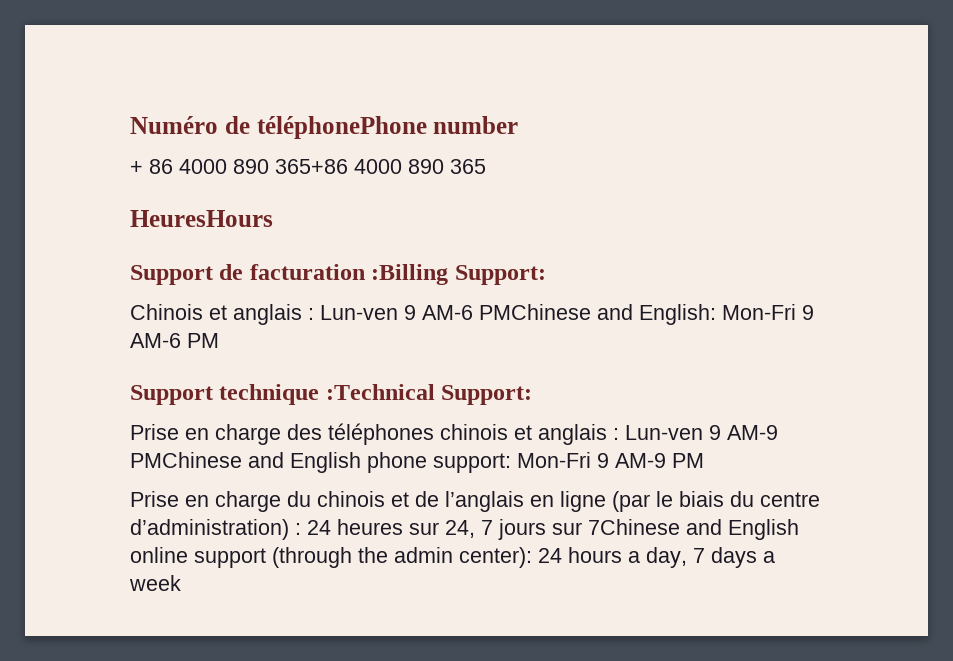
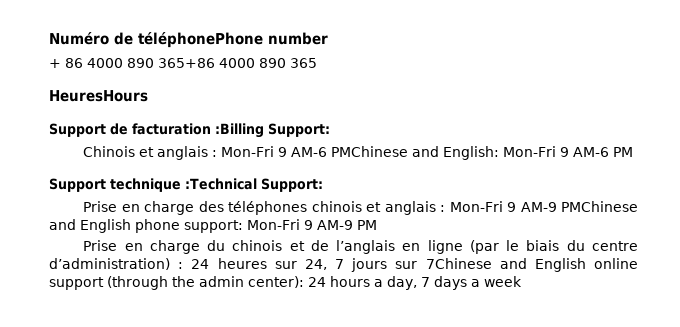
- Chinois et anglais : Lun-ven 9 AM-6 PMChinese and English: Mon-Fri 9 AM-6 PM
+ Chinois et anglais : Mon-Fri 9 AM-6 PMChinese and English: Mon-Fri 9 AM-6 PM
- Prise en charge des téléphones chinois et anglais : Lun-ven 9 AM-9 PMChinese and English phone support: Mon-Fri 9 AM-9 PM
+ Prise en charge des téléphones chinois et anglais : Mon-Fri 9 AM-9 PMChinese and English phone support: Mon-Fri 9 AM-9 PM

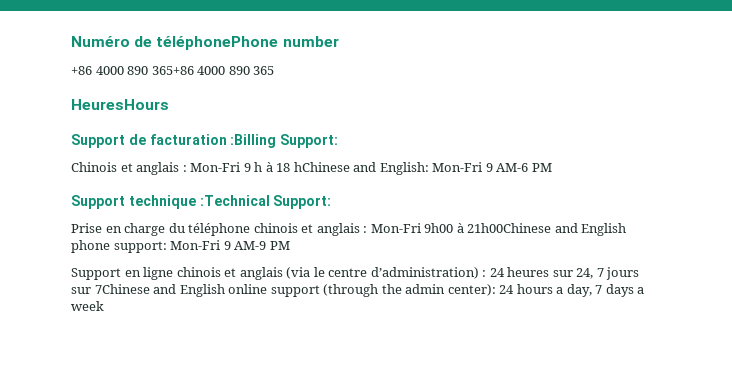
- + 86 4000 890 365+86 4000 890 365
+ +86 4000 890 365+86 4000 890 365
- Chinois et anglais : Mon-Fri 9 AM-6 PMChinese and English: Mon-Fri 9 AM-6 PM
+ Chinois et anglais : Mon-Fri 9 h à 18 hChinese and English: Mon-Fri 9 AM-6 PM
- Prise en charge des téléphones chinois et anglais : Mon-Fri 9 AM-9 PMChinese and English phone support: Mon-Fri 9 AM-9 PM
+ Prise en charge du téléphone chinois et anglais : Mon-Fri 9h00 à 21h00Chinese and English phone support: Mon-Fri 9 AM-9 PM
- Prise en charge du chinois et de l’anglais en ligne (par le biais du centre d’administration) : 24 heures sur 24, 7 jours sur 7Chinese and English online support (through the admin center): 24 hours a day, 7 days a week
+ Support en ligne chinois et anglais (via le centre d’administration) : 24 heures sur 24, 7 jours sur 7Chinese and English online support (through the admin center): 24 hours a day, 7 days a week

